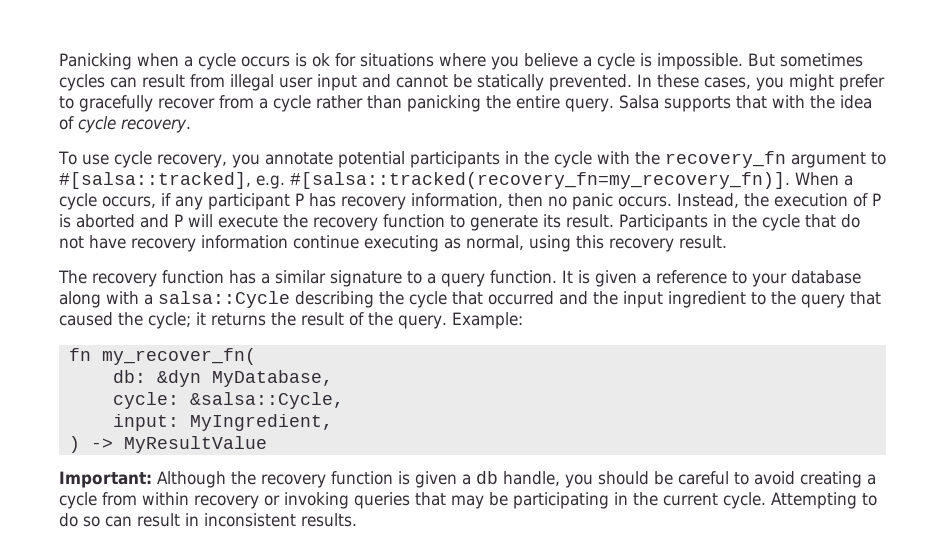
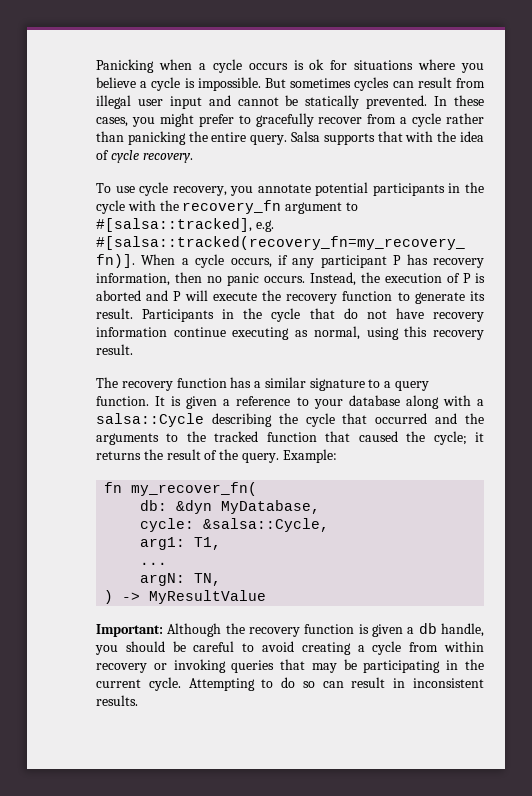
- It is given a reference to your database along with a salsa::Cycle describing the cycle that occurred and the input ingredient to the query that caused the cycle; it returns the result of the query.
+ It is given a reference to your database along with a salsa::Cycle describing the cycle that occurred and the arguments to the tracked function that caused the cycle; it returns the result of the query.
- input: MyIngredient,
+ arg1: T1,
+ ...
+ argN: TN,

